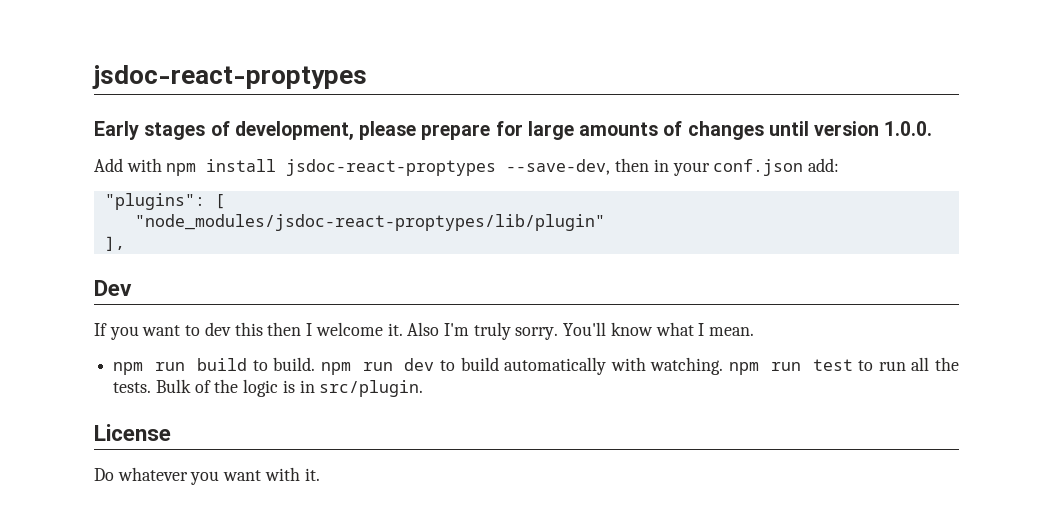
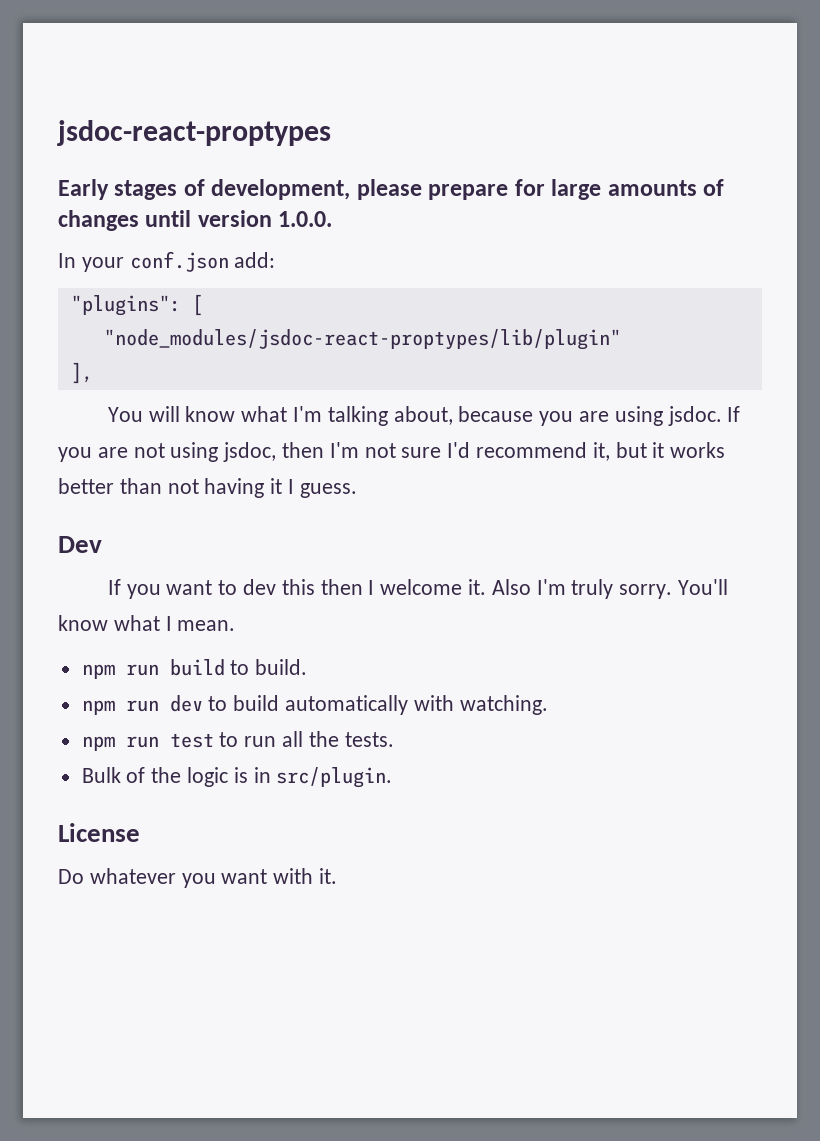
- Add with npm install jsdoc-react-proptypes --save-dev, then in your conf.json add:
+ In your conf.json add:
+ You will know what I'm talking about, because you are using jsdoc. If you are not using jsdoc, then I'm not sure I'd recommend it, but it works better than not having it I guess.
- npm run build to build. npm run dev to build automatically with watching. npm run test to run all the tests. Bulk of the logic is in src/plugin.
+ npm run build to build.
+ npm run dev to build automatically with watching.
+ npm run test to run all the tests.
+ Bulk of the logic is in src/plugin.

